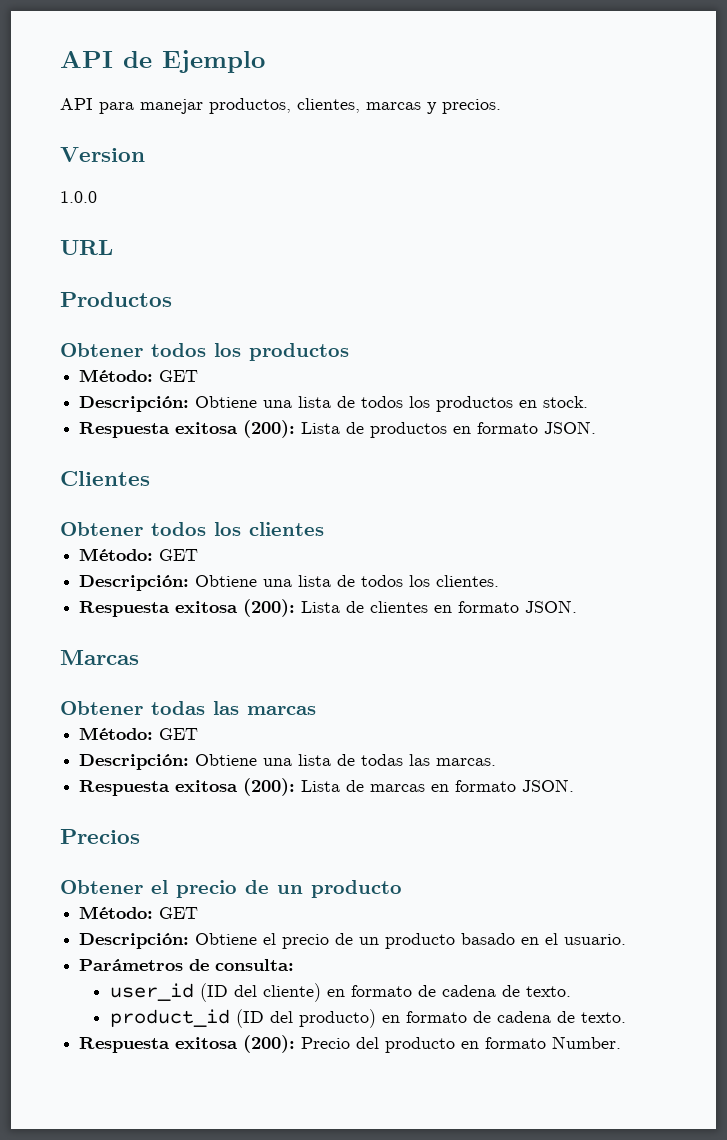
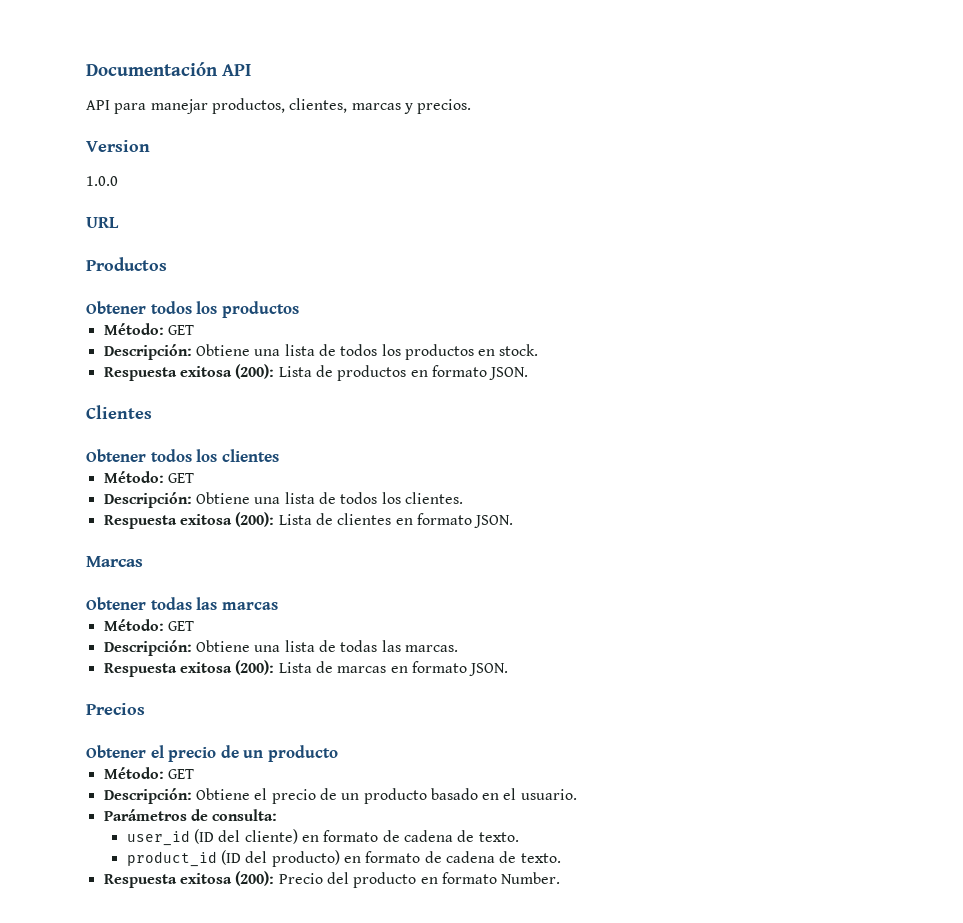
- API de Ejemplo
+ Documentación API

